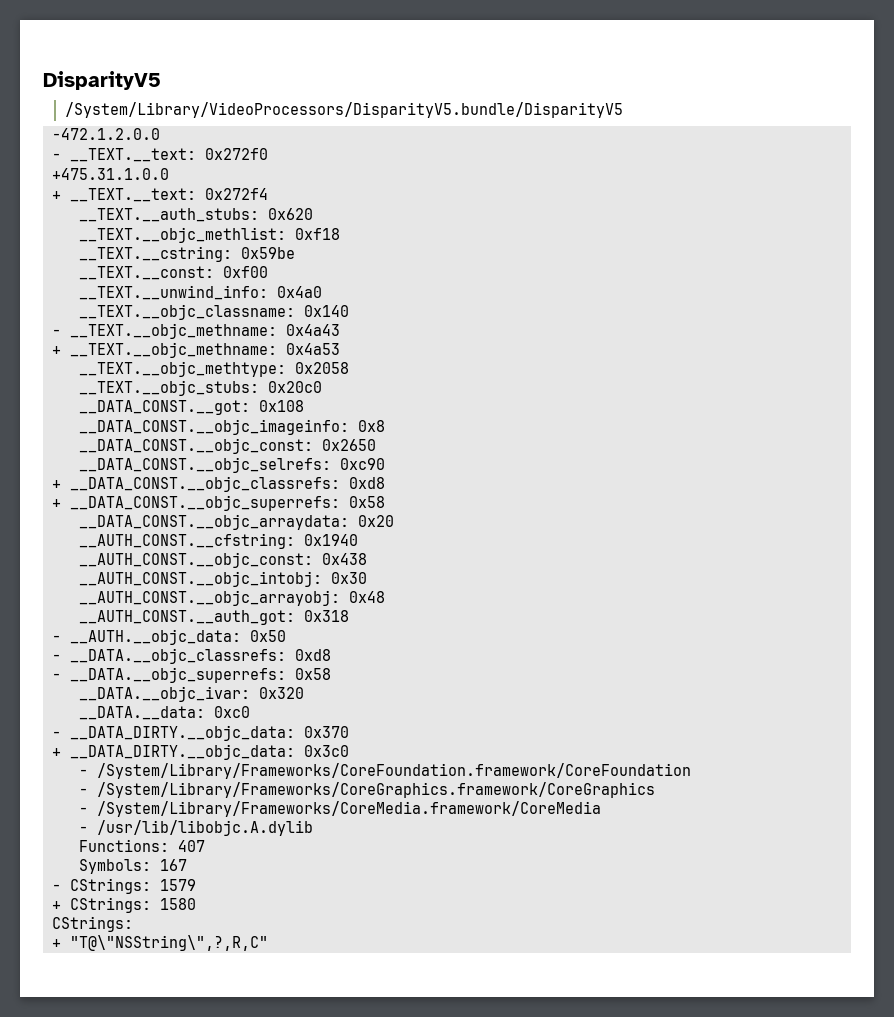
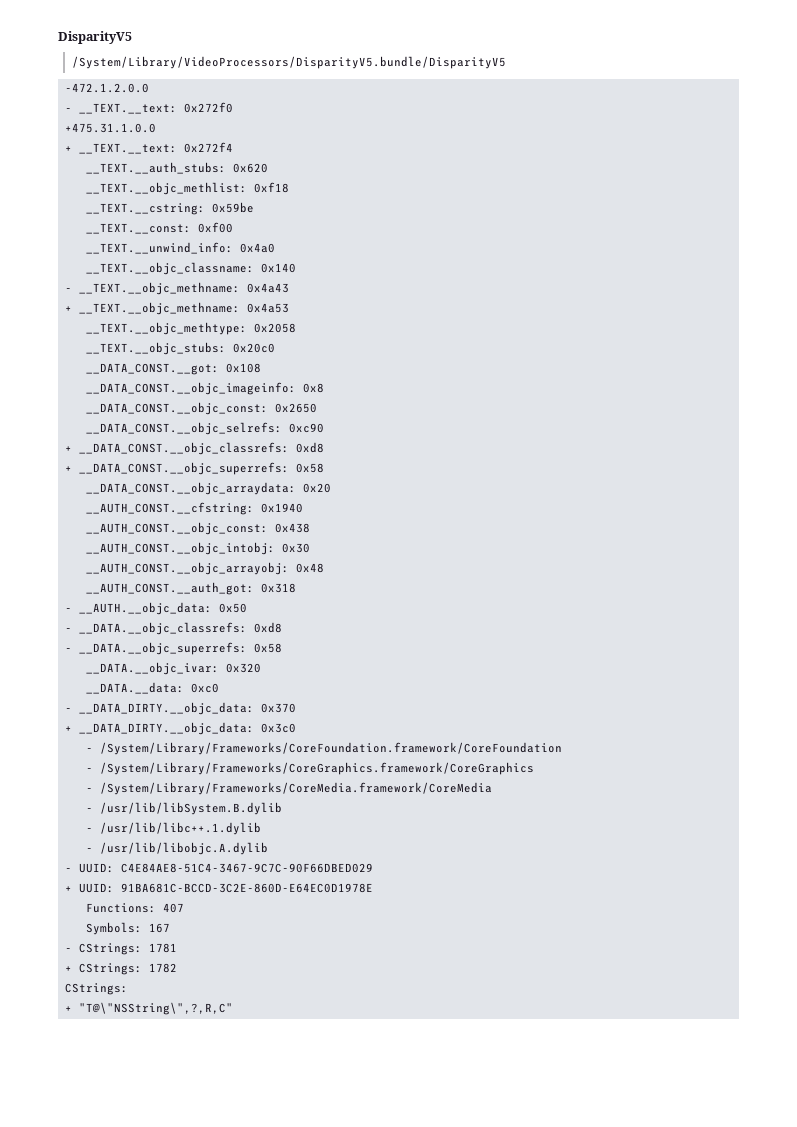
+ - /usr/lib/libSystem.B.dylib
+ - /usr/lib/libc++.1.dylib
  - /usr/lib/libobjc.A.dylib
+ - UUID: C4E84AE8-51C4-3467-9C7C-90F66DBED029
+ + UUID: 91BA681C-BCCD-3C2E-860D-E64EC0D1978E
- - CStrings: 1579
+ - CStrings: 1781
- + CStrings: 1580
+ + CStrings: 1782

